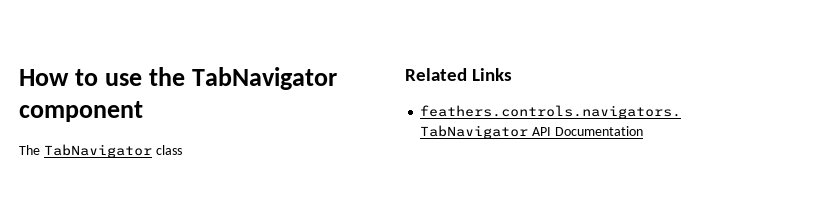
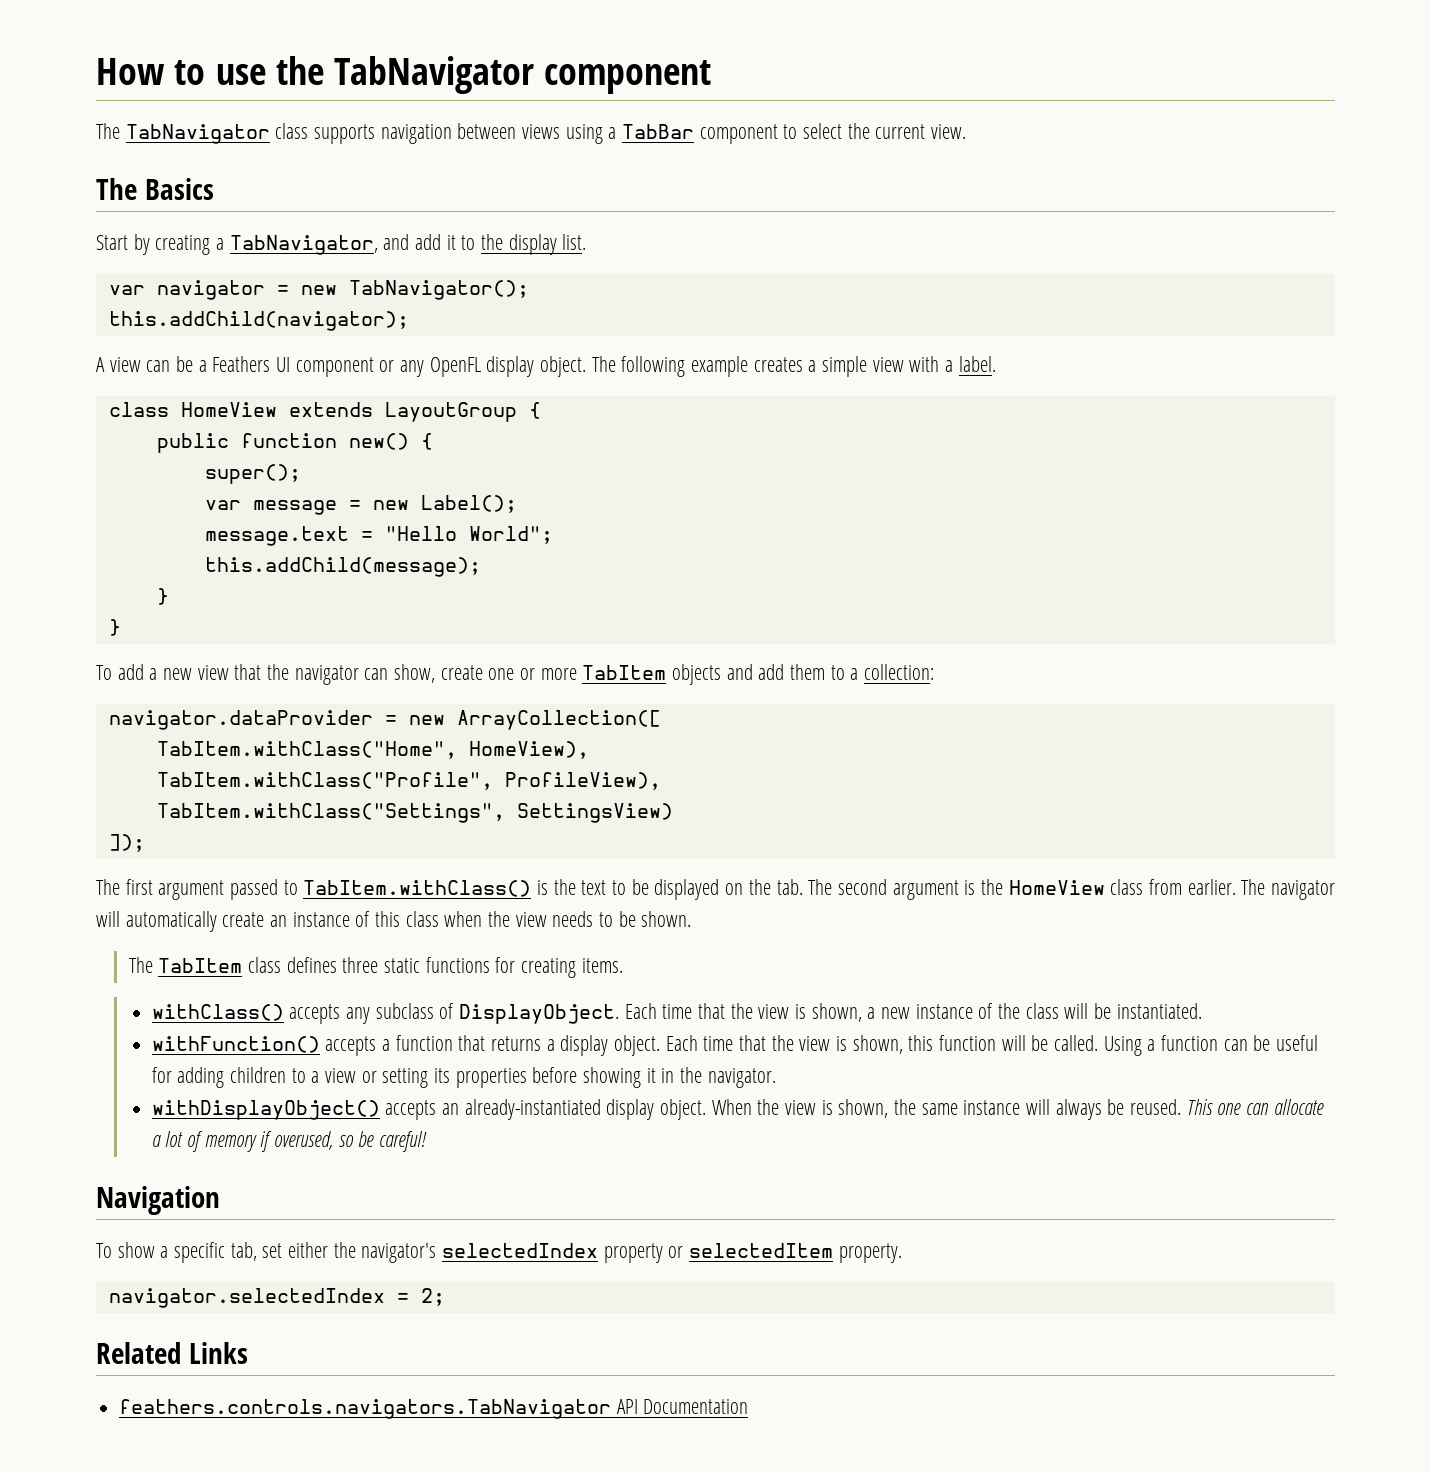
- The TabNavigator class
+ The TabNavigator class supports navigation between views using a TabBar component to select the current view.
+ The Basics
+ Start by creating a TabNavigator, and add it to the display list.
+ var navigator = new TabNavigator();
+ this.addChild(navigator);
+ A view can be a Feathers UI component or any OpenFL display object. The following example creates a simple view with a label.
+ class HomeView extends LayoutGroup {
+ public function new() {
+ super();
+ var message = new Label();
+ message.text = "Hello World";
+ this.addChild(message);
+ }
+ }
+ To add a new view that the navigator can show, create one or more TabItem objects and add them to a collection:
+ navigator.dataProvider = new ArrayCollection([
+ TabItem.withClass("Home", HomeView),
+ TabItem.withClass("Profile", ProfileView),
+ TabItem.withClass("Settings", SettingsView)
+ ]);
+ The first argument passed to TabItem.withClass() is the text to be displayed on the tab. The second argument is the HomeView class from earlier. The navigator will automatically create an instance of this class when the view needs to be shown.
+ The TabItem class defines three static functions for creating items.
+ withClass() accepts any subclass of DisplayObject. Each time that the view is shown, a new instance of the class will be instantiated.
+ withFunction() accepts a function that returns a display object. Each time that the view is shown, this function will be called. Using a function can be useful for adding children to a view or setting its properties before showing it in the navigator.
+ withDisplayObject() accepts an already-instantiated display object. When the view is shown, the same instance will always be reused. This one can allocate a lot of memory if overused, so be careful!
+ Navigation
+ To show a specific tab, set either the navigator's selectedIndex property or selectedItem property.
+ navigator.selectedIndex = 2;

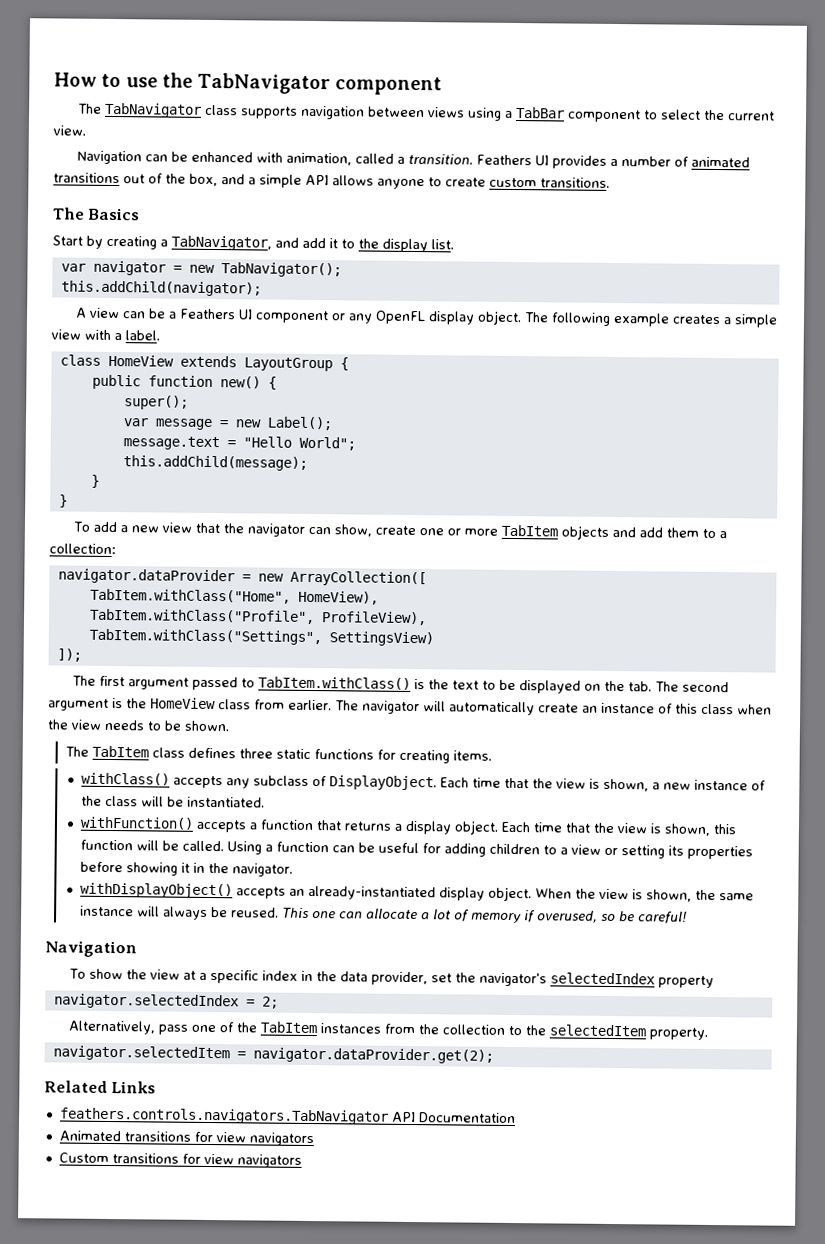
+ Navigation can be enhanced with animation, called a transition. Feathers UI provides a number of animated transitions out of the box, and a simple API allows anyone to create custom transitions.
- To show a specific tab, set either the navigator's selectedIndex property or selectedItem property.
+ To show the view at a specific index in the data provider, set the navigator's selectedIndex property
+ Alternatively, pass one of the TabItem instances from the collection to the selectedItem property.
+ navigator.selectedItem = navigator.dataProvider.get(2);
+ Animated transitions for view navigators
+ Custom transitions for view navigators

